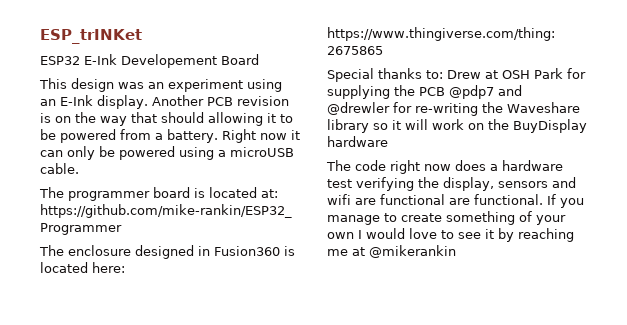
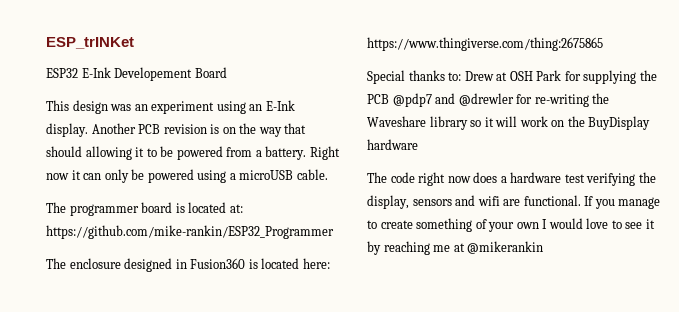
- The code right now does a hardware test verifying the display, sensors and wifi are functional are functional.
+ The code right now does a hardware test verifying the display, sensors and wifi are functional.

